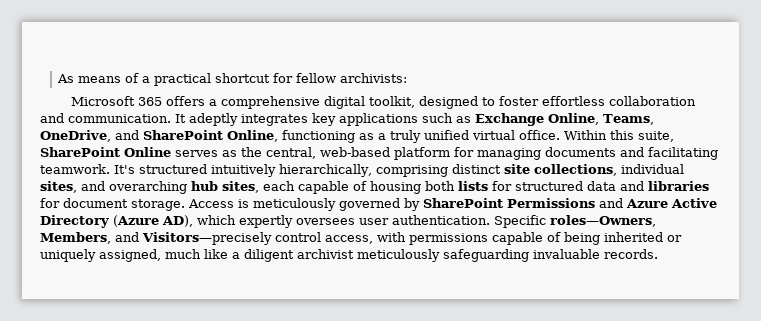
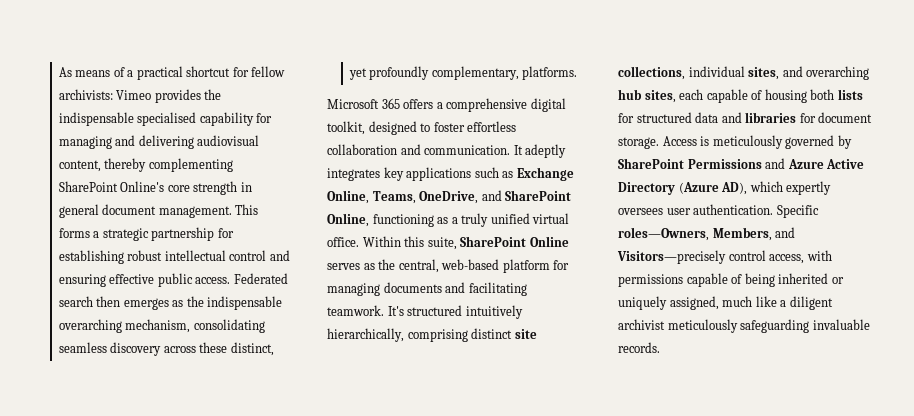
- As means of a practical shortcut for fellow archivists:
+ As means of a practical shortcut for fellow archivists: Vimeo provides the indispensable specialised capability for managing and delivering audiovisual content, thereby complementing SharePoint Online's core strength in general document management. This forms a strategic partnership for establishing robust intellectual control and ensuring effective public access. Federated search then emerges as the indispensable overarching mechanism, consolidating seamless discovery across these distinct, yet profoundly complementary, platforms.

